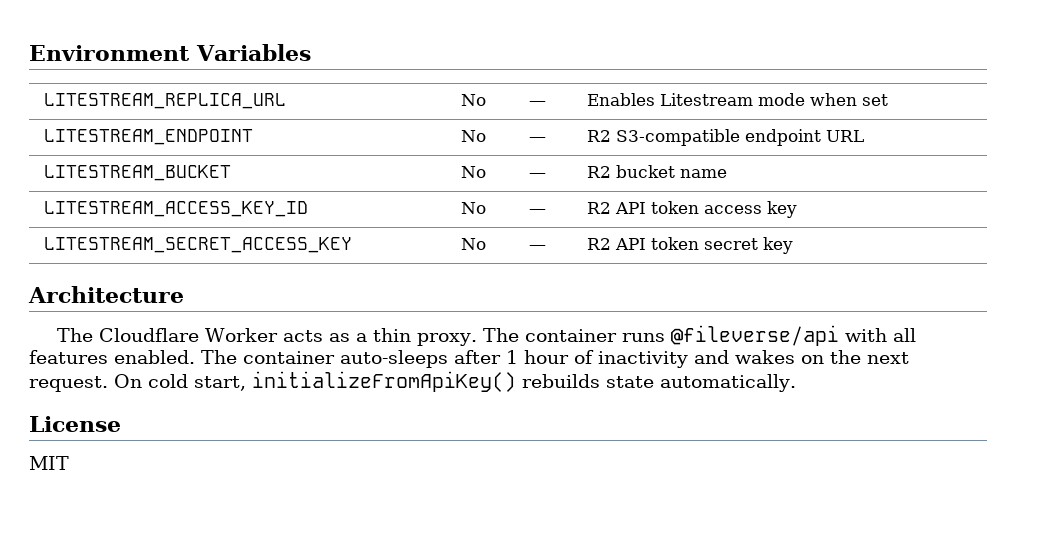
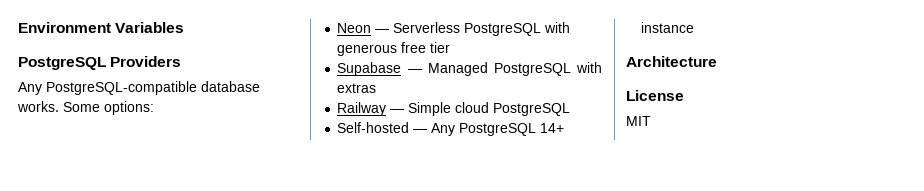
- LITESTREAM_REPLICA_URL | No | — | Enables Litestream mode when set
- LITESTREAM_ENDPOINT | No | — | R2 S3-compatible endpoint URL
- LITESTREAM_BUCKET | No | — | R2 bucket name
- LITESTREAM_ACCESS_KEY_ID | No | — | R2 API token access key
- LITESTREAM_SECRET_ACCESS_KEY | No | — | R2 API token secret key
+ PostgreSQL Providers
+ Any PostgreSQL-compatible database works. Some options:
+ Neon — Serverless PostgreSQL with generous free tier
+ Supabase — Managed PostgreSQL with extras
+ Railway — Simple cloud PostgreSQL
+ Self-hosted — Any PostgreSQL 14+ instance
  Architecture
- The Cloudflare Worker acts as a thin proxy. The container runs @fileverse/api with all features enabled. The container auto-sleeps after 1 hour of inactivity and wakes on the next request. On cold start, initializeFromApiKey() rebuilds state automatically.

